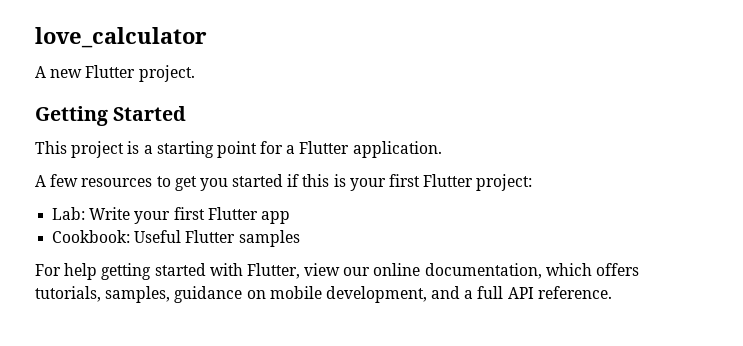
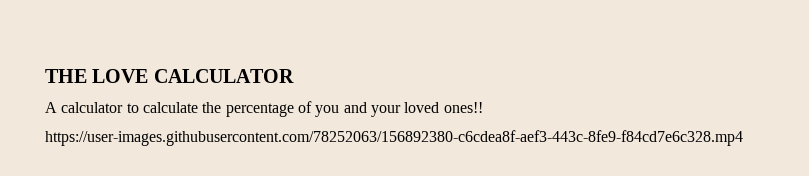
- love_calculator
- A new Flutter project.
- Getting Started
- This project is a starting point for a Flutter application.
- A few resources to get you started if this is your first Flutter project:
- Lab: Write your first Flutter app
- Cookbook: Useful Flutter samples
- For help getting started with Flutter, view our online documentation, which offers tutorials, samples, guidance on mobile development, and a full API reference.
+ THE LOVE CALCULATOR
+ A calculator to calculate the percentage of you and your loved ones!!
+ https://user-images.githubusercontent.com/78252063/156892380-c6cdea8f-aef3-443c-8fe9-f84cd7e6c328.mp4

